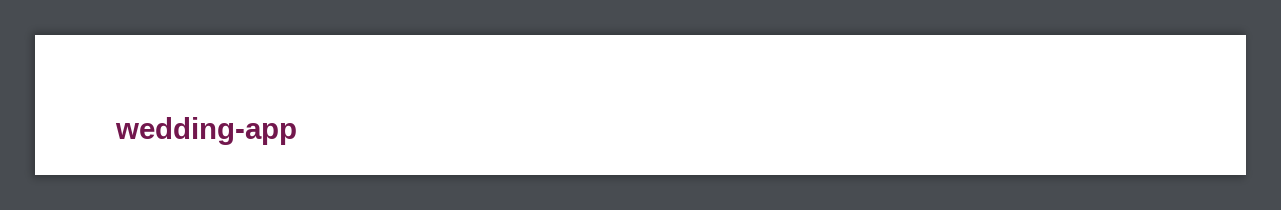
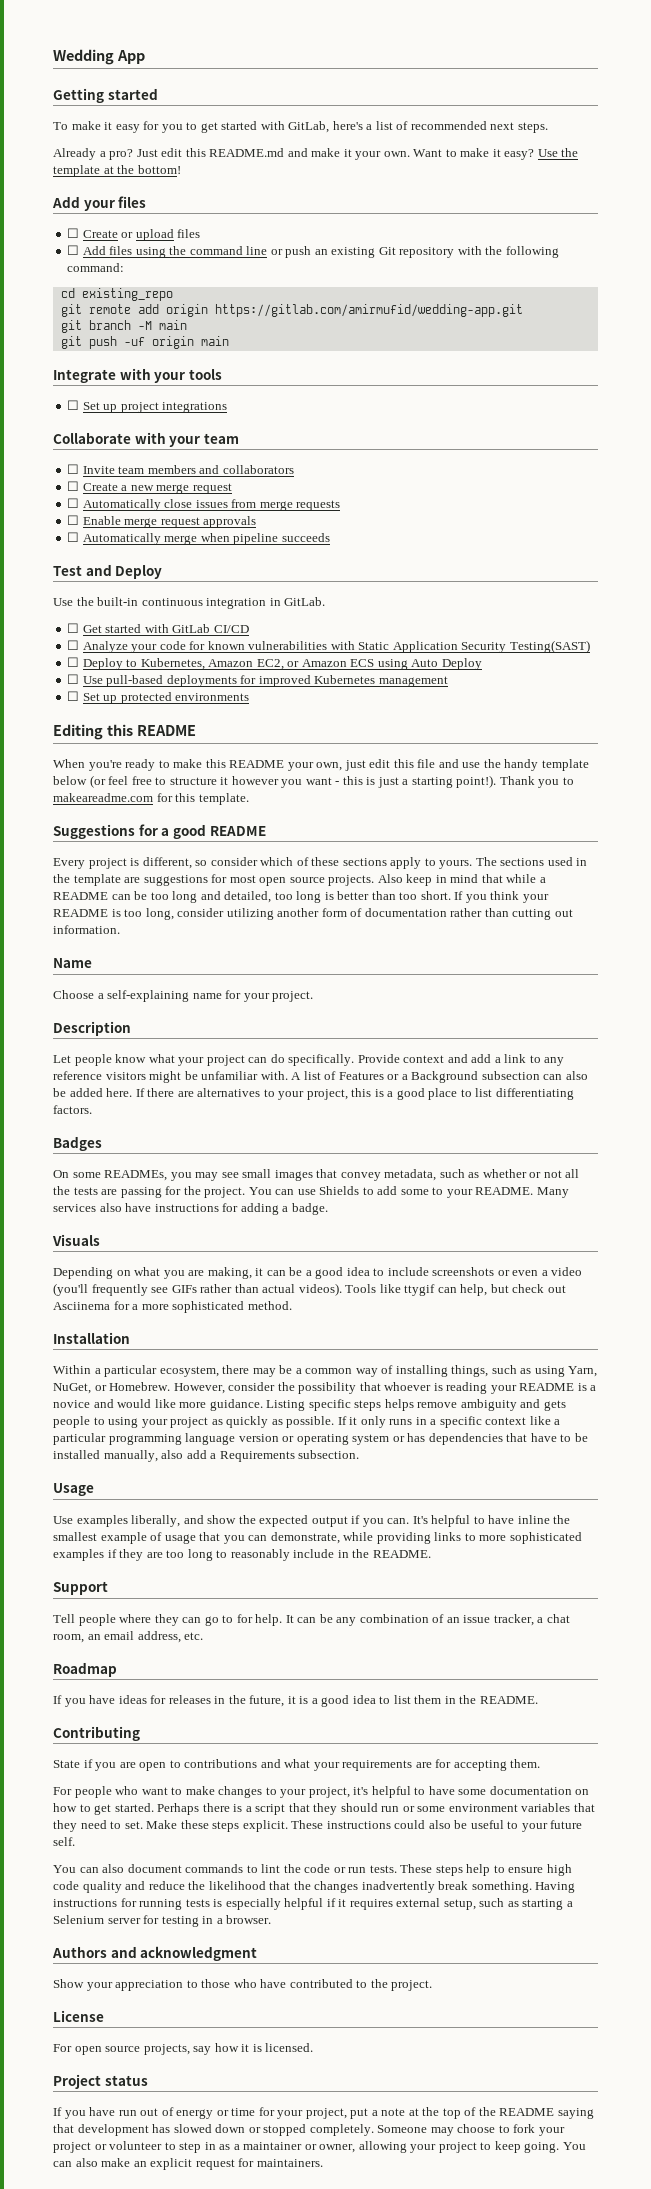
- wedding-app
+ Wedding App
+ Getting started
+ To make it easy for you to get started with GitLab, here's a list of recommended next steps.
+ Already a pro? Just edit this README.md and make it your own. Want to make it easy? Use the template at the bottom!
+ Add your files
+ ☐ Create or upload files
+ ☐ Add files using the command line or push an existing Git repository with the following command:
+ cd existing_repo
+ git remote add origin https://gitlab.com/amirmufid/wedding-app.git
+ git branch -M main
+ git push -uf origin main
+ Integrate with your tools
+ ☐ Set up project integrations
+ Collaborate with your team
+ ☐ Invite team members and collaborators
+ ☐ Create a new merge request
+ ☐ Automatically close issues from merge requests
+ ☐ Enable merge request approvals
+ ☐ Automatically merge when pipeline succeeds
+ Test and Deploy
+ Use the built-in continuous integration in GitLab.
+ ☐ Get started with GitLab CI/CD
+ ☐ Analyze your code for known vulnerabilities with Static Application Security Testing(SAST)
+ ☐ Deploy to Kubernetes, Amazon EC2, or Amazon ECS using Auto Deploy
+ ☐ Use pull-based deployments for improved Kubernetes management
+ ☐ Set up protected environments
+ Editing this README
+ When you're ready to make this README your own, just edit this file and use the handy template below (or feel free to structure it however you want - this is just a starting point!). Thank you to makeareadme.com for this template.
+ Suggestions for a good README
+ Every project is different, so consider which of these sections apply to yours. The sections used in the template are suggestions for most open source projects. Also keep in mind that while a README can be too long and detailed, too long is better than too short. If you think your README is too long, consider utilizing another form of documentation rather than cutting out information.
+ Name
+ Choose a self-explaining name for your project.
+ Description
+ Let people know what your project can do specifically. Provide context and add a link to any reference visitors might be unfamiliar with. A list of Features or a Background subsection can also be added here. If there are alternatives to your project, this is a good place to list differentiating factors.
+ Badges
+ On some READMEs, you may see small images that convey metadata, such as whether or not all the tests are passing for the project. You can use Shields to add some to your README. Many services also have instructions for adding a badge.
+ Visuals
+ Depending on what you are making, it can be a good idea to include screenshots or even a video (you'll frequently see GIFs rather than actual videos). Tools like ttygif can help, but check out Asciinema for a more sophisticated method.
+ Installation
+ Within a particular ecosystem, there may be a common way of installing things, such as using Yarn, NuGet, or Homebrew. However, consider the possibility that whoever is reading your README is a novice and would like more guidance. Listing specific steps helps remove ambiguity and gets people to using your project as quickly as possible. If it only runs in a specific context like a particular programming language version or operating system or has dependencies that have to be installed manually, also add a Requirements subsection.
+ Usage
+ Use examples liberally, and show the expected output if you can. It's helpful to have inline the smallest example of usage that you can demonstrate, while providing links to more sophisticated examples if they are too long to reasonably include in the README.
+ Support
+ Tell people where they can go to for help. It can be any combination of an issue tracker, a chat room, an email address, etc.
+ Roadmap
+ If you have ideas for releases in the future, it is a good idea to list them in the README.
+ Contributing
+ State if you are open to contributions and what your requirements are for accepting them.
+ For people who want to make changes to your project, it's helpful to have some documentation on how to get started. Perhaps there is a script that they should run or some environment variables that they need to set. Make these steps explicit. These instructions could also be useful to your future self.
+ You can also document commands to lint the code or run tests. These steps help to ensure high code quality and reduce the likelihood that the changes inadvertently break something. Having instructions for running tests is especially helpful if it requires external setup, such as starting a Selenium server for testing in a browser.
+ Authors and acknowledgment
+ Show your appreciation to those who have contributed to the project.
+ License
+ For open source projects, say how it is licensed.
+ Project status
+ If you have run out of energy or time for your project, put a note at the top of the README saying that development has slowed down or stopped completely. Someone may choose to fork your project or volunteer to step in as a maintainer or owner, allowing your project to keep going. You can also make an explicit request for maintainers.

